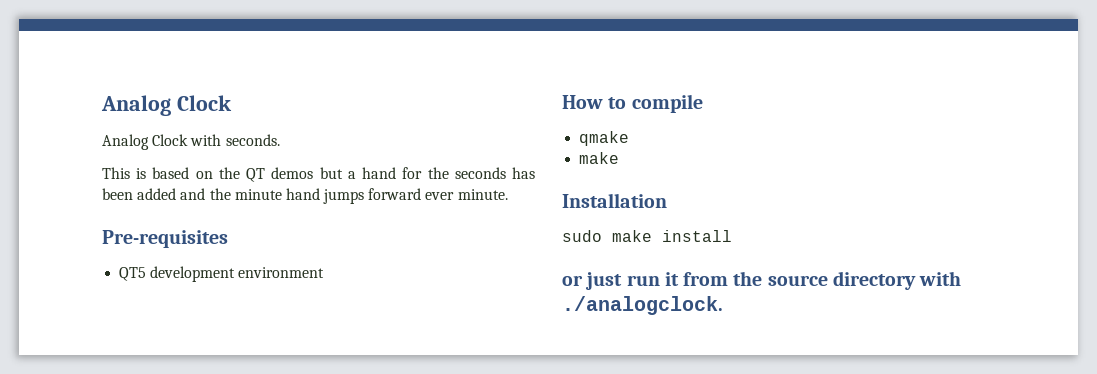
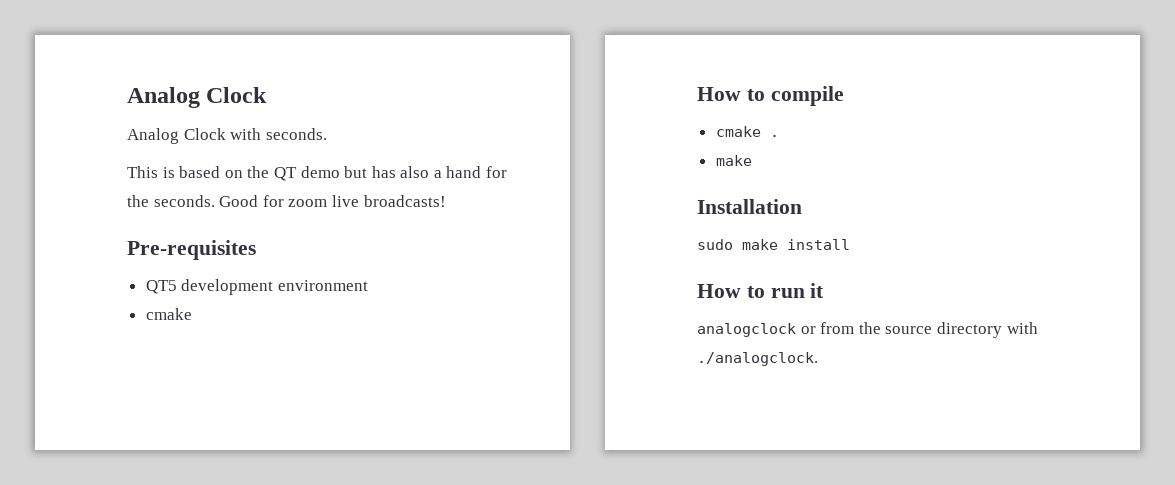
- This is based on the QT demos but a hand for the seconds has been added and the minute hand jumps forward ever minute.
+ This is based on the QT demo but has also a hand for the seconds. Good for zoom live broadcasts!
  QT5 development environment
+ cmake
- qmake
+ cmake .
- or just run it from the source directory with ./analogclock.
+ How to run it
+ analogclock or from the source directory with ./analogclock.

